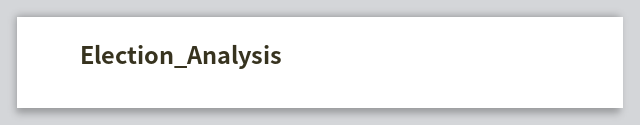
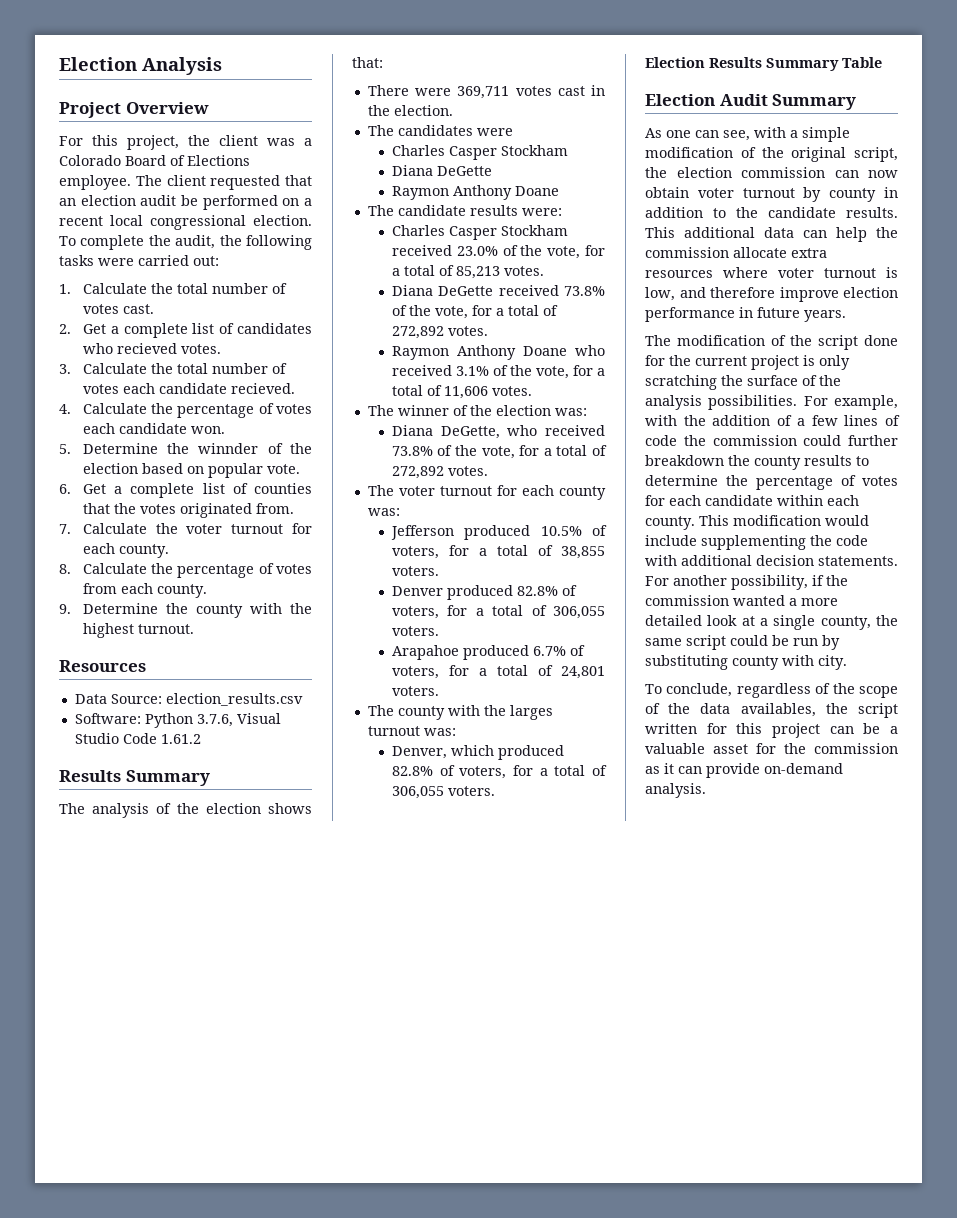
- Election_Analysis
+ Election Analysis
+ Project Overview
+ For this project, the client was a Colorado Board of Elections employee. The client requested that an election audit be performed on a recent local congressional election. To complete the audit, the following tasks were carried out:
+ 1. Calculate the total number of votes cast.
+ 2. Get a complete list of candidates who recieved votes.
+ 3. Calculate the total number of votes each candidate recieved.
+ 4. Calculate the percentage of votes each candidate won.
+ 5. Determine the winnder of the election based on popular vote.
+ 6. Get a complete list of counties that the votes originated from.
+ 7. Calculate the voter turnout for each county.
+ 8. Calculate the percentage of votes from each county.
+ 9. Determine the county with the highest turnout.
+ Resources
+ Data Source: election_results.csv
+ Software: Python 3.7.6, Visual Studio Code 1.61.2
+ Results Summary
+ The analysis of the election shows that:
+ There were 369,711 votes cast in the election.
+ The candidates were
+ Charles Casper Stockham
+ Diana DeGette
+ Raymon Anthony Doane
+ The candidate results were:
+ Charles Casper Stockham received 23.0% of the vote, for a total of 85,213 votes.
+ Diana DeGette received 73.8% of the vote, for a total of 272,892 votes.
+ Raymon Anthony Doane who received 3.1% of the vote, for a total of 11,606 votes.
+ The winner of the election was:
+ Diana DeGette, who received 73.8% of the vote, for a total of 272,892 votes.
+ The voter turnout for each county was:
+ Jefferson produced 10.5% of voters, for a total of 38,855 voters.
+ Denver produced 82.8% of voters, for a total of 306,055 voters.
+ Arapahoe produced 6.7% of voters, for a total of 24,801 voters.
+ The county with the larges turnout was:
+ Denver, which produced 82.8% of voters, for a total of 306,055 voters.
+ Election Results Summary Table
+ Election Audit Summary
+ As one can see, with a simple modification of the original script, the election commission can now obtain voter turnout by county in addition to the candidate results. This additional data can help the commission allocate extra resources where voter turnout is low, and therefore improve election performance in future years.
+ The modification of the script done for the current project is only scratching the surface of the analysis possibilities. For example, with the addition of a few lines of code the commission could further breakdown the county results to determine the percentage of votes for each candidate within each county. This modification would include supplementing the code with additional decision statements. For another possibility, if the commission wanted a more detailed look at a single county, the same script could be run by substituting county with city.
+ To conclude, regardless of the scope of the data availables, the script written for this project can be a valuable asset for the commission as it can provide on-demand analysis.

